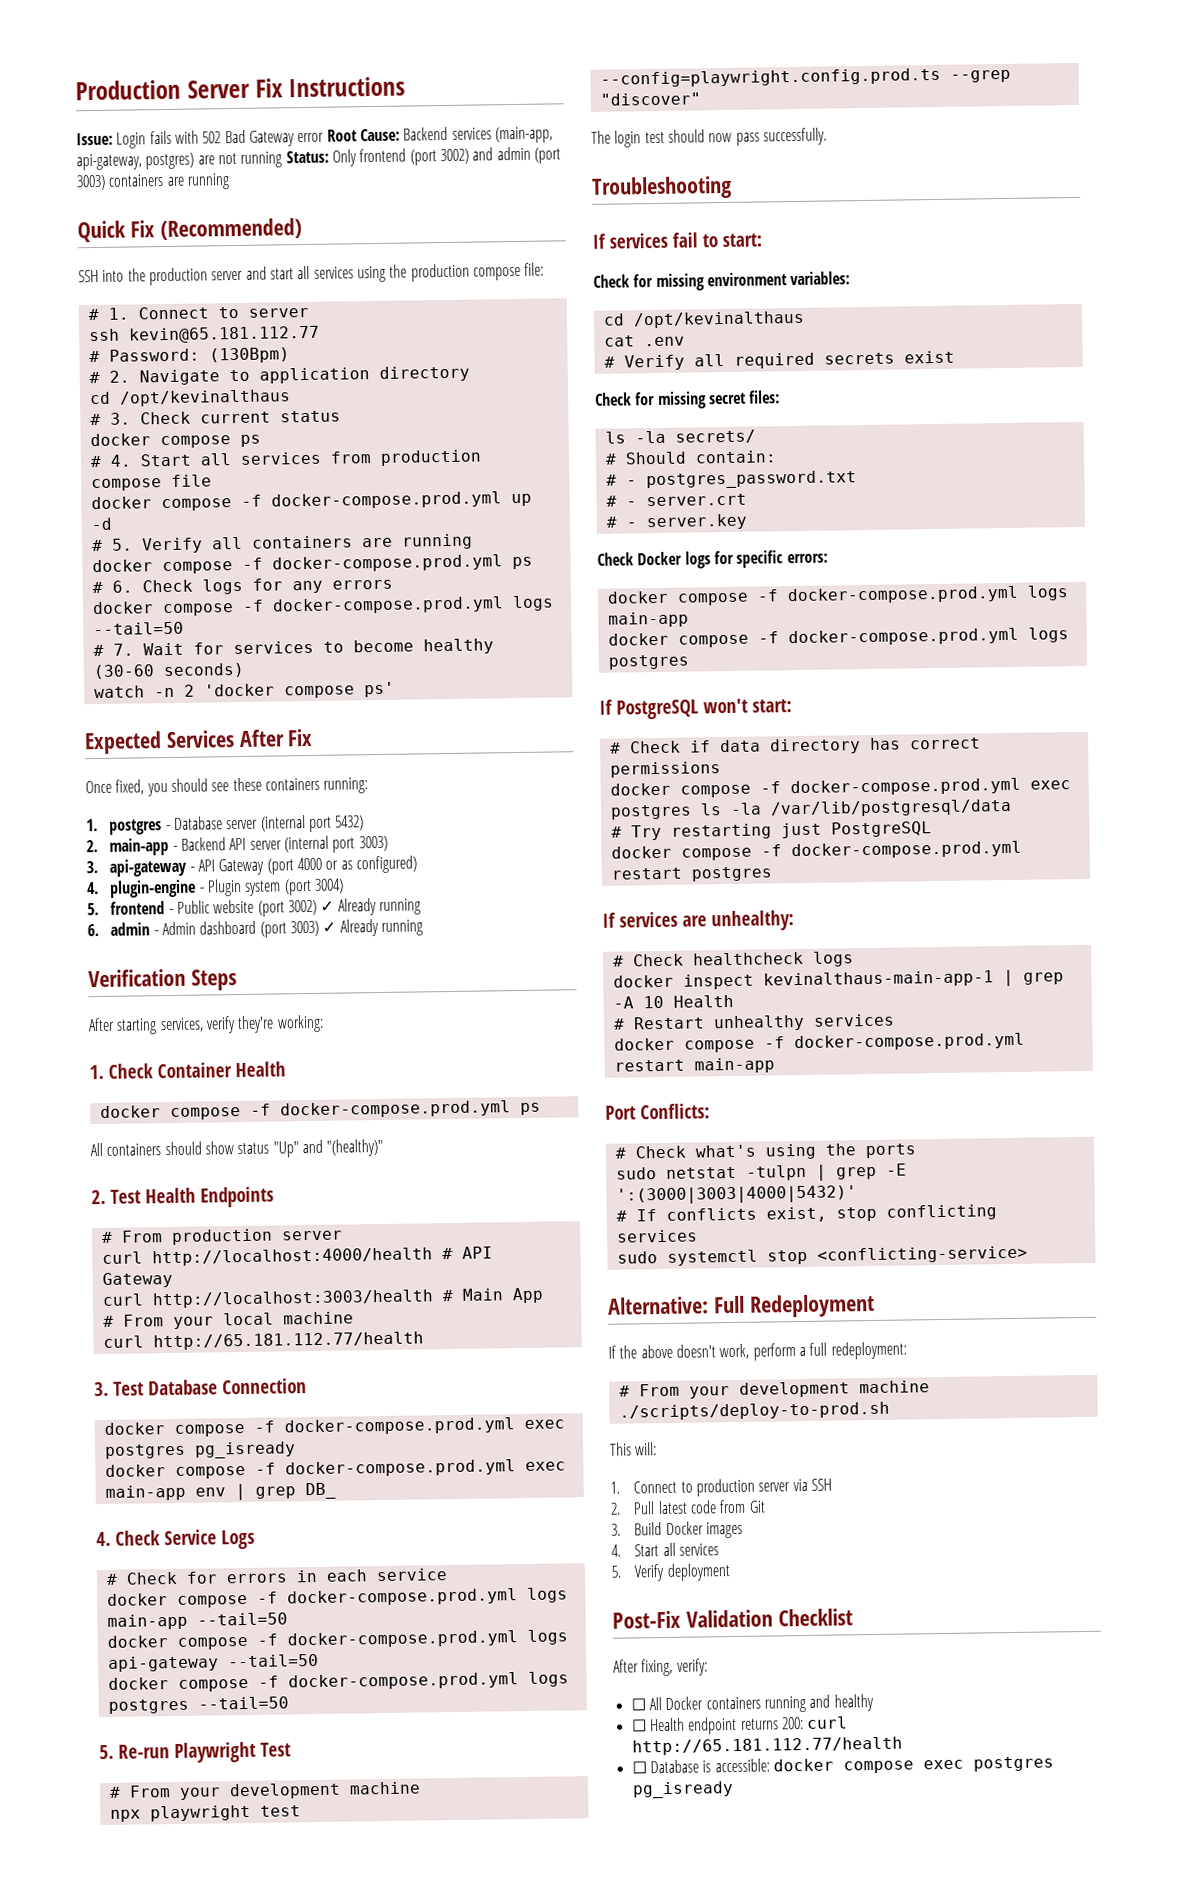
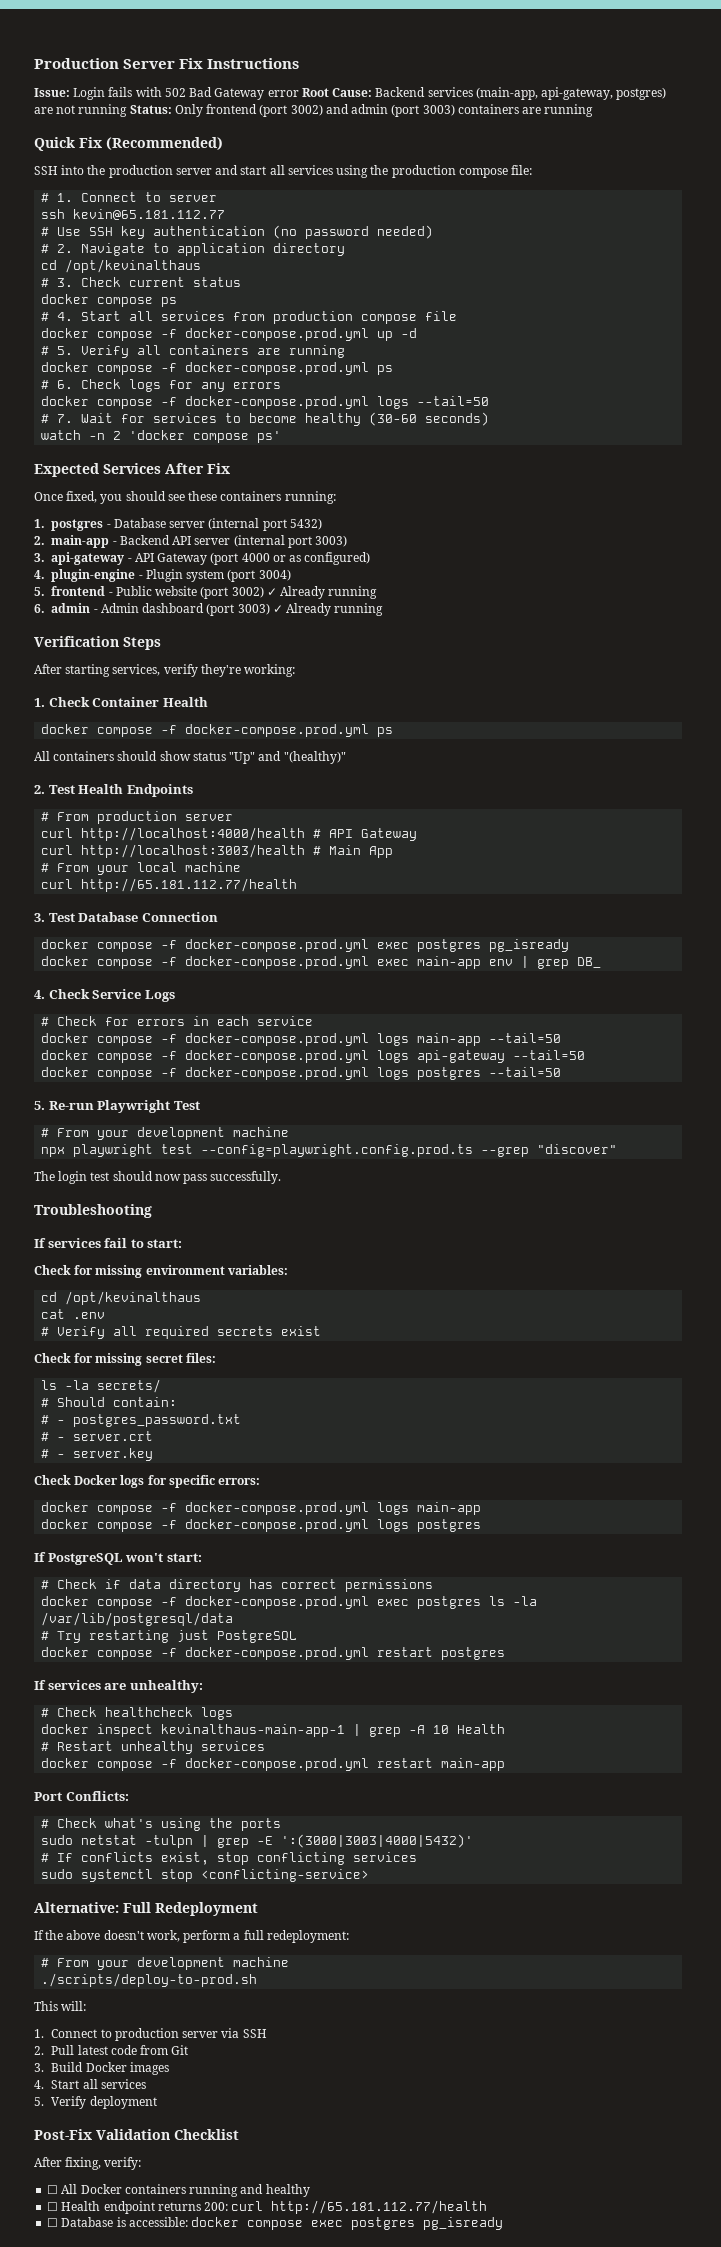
- # Password: (130Bpm)
+ # Use SSH key authentication (no password needed)

